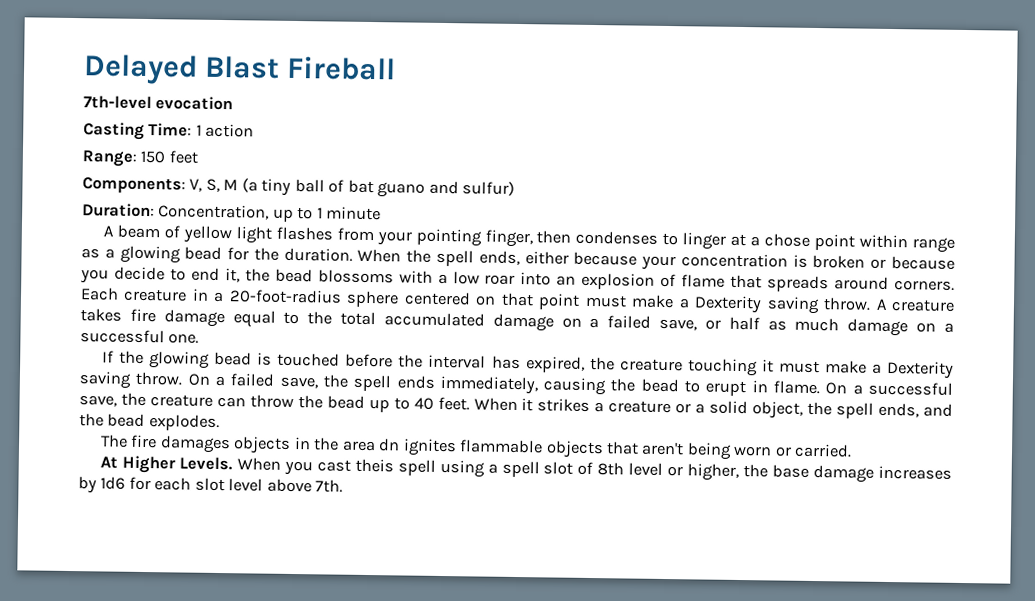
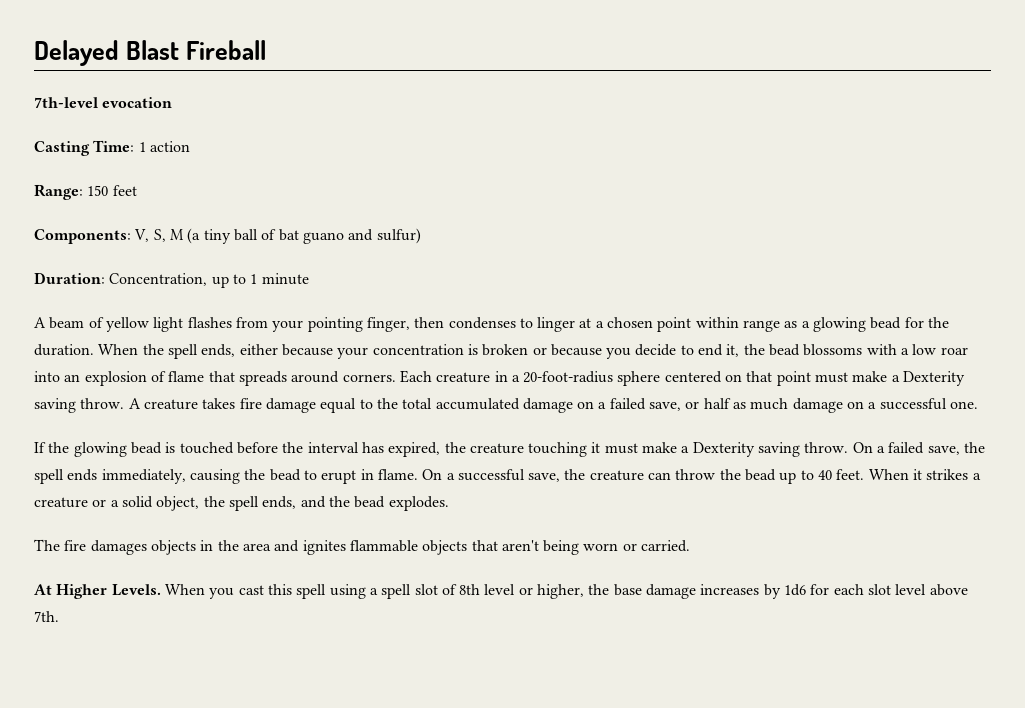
- A beam of yellow light flashes from your pointing finger, then condenses to linger at a chose point within range as a glowing bead for the duration.
+ A beam of yellow light flashes from your pointing finger, then condenses to linger at a chosen point within range as a glowing bead for the duration.
- The fire damages objects in the area dn ignites flammable objects that aren't being worn or carried.
+ The fire damages objects in the area and ignites flammable objects that aren't being worn or carried.
- When you cast theis spell using a spell slot of 8th level or higher, the base damage increases by 1d6 for each slot level above 7th.
+ When you cast this spell using a spell slot of 8th level or higher, the base damage increases by 1d6 for each slot level above 7th.

